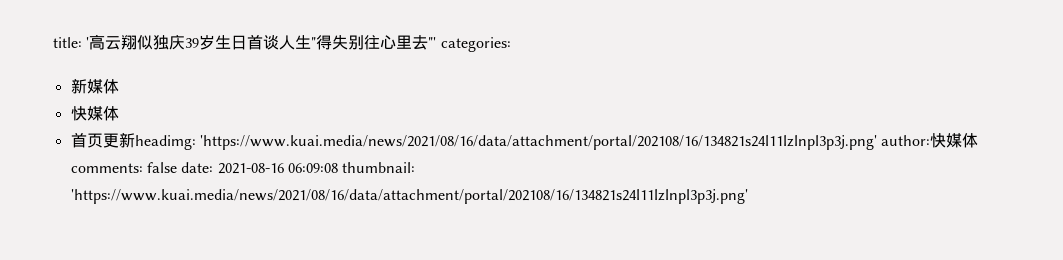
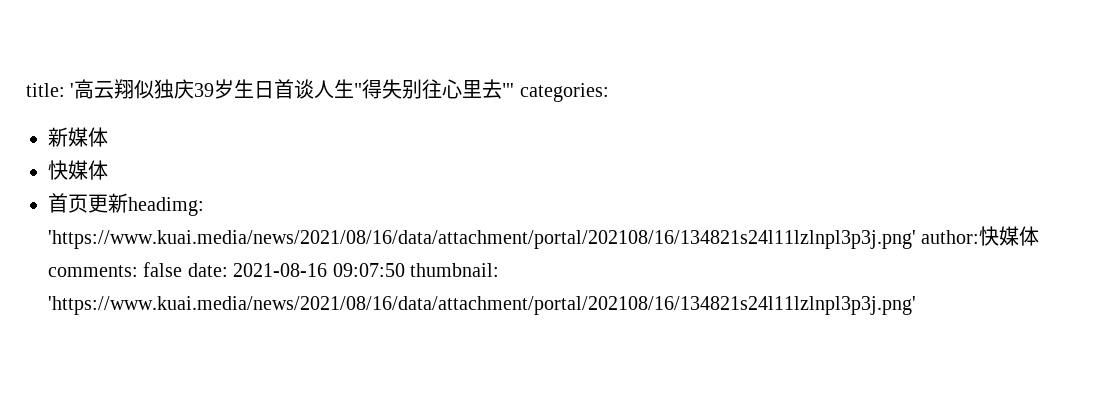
- 首页更新headimg: 'https://www.kuai.media/news/2021/08/16/data/attachment/portal/202108/16/134821s24l11lzlnpl3p3j.png' author:快媒体comments: false date: 2021-08-16 06:09:08 thumbnail: 'https://www.kuai.media/news/2021/08/16/data/attachment/portal/202108/16/134821s24l11lzlnpl3p3j.png'
+ 首页更新headimg: 'https://www.kuai.media/news/2021/08/16/data/attachment/portal/202108/16/134821s24l11lzlnpl3p3j.png' author:快媒体comments: false date: 2021-08-16 09:07:50 thumbnail: 'https://www.kuai.media/news/2021/08/16/data/attachment/portal/202108/16/134821s24l11lzlnpl3p3j.png'

